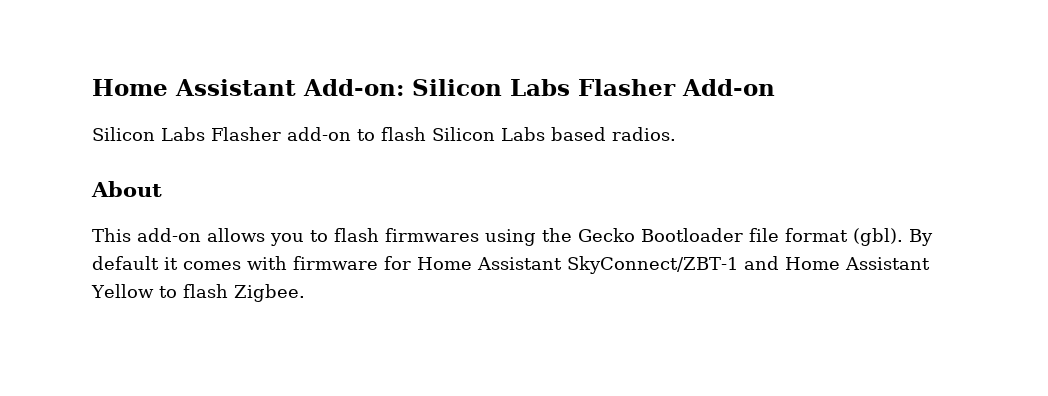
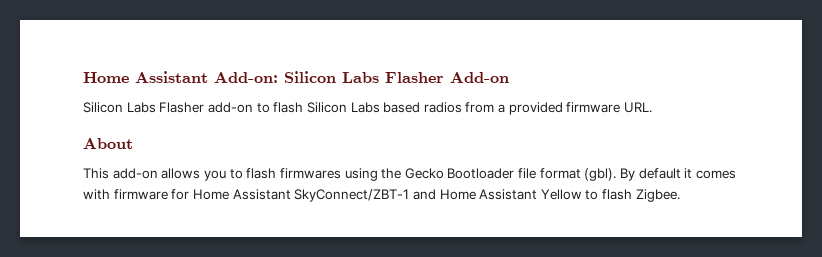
- Silicon Labs Flasher add-on to flash Silicon Labs based radios.
+ Silicon Labs Flasher add-on to flash Silicon Labs based radios from a provided firmware URL.

